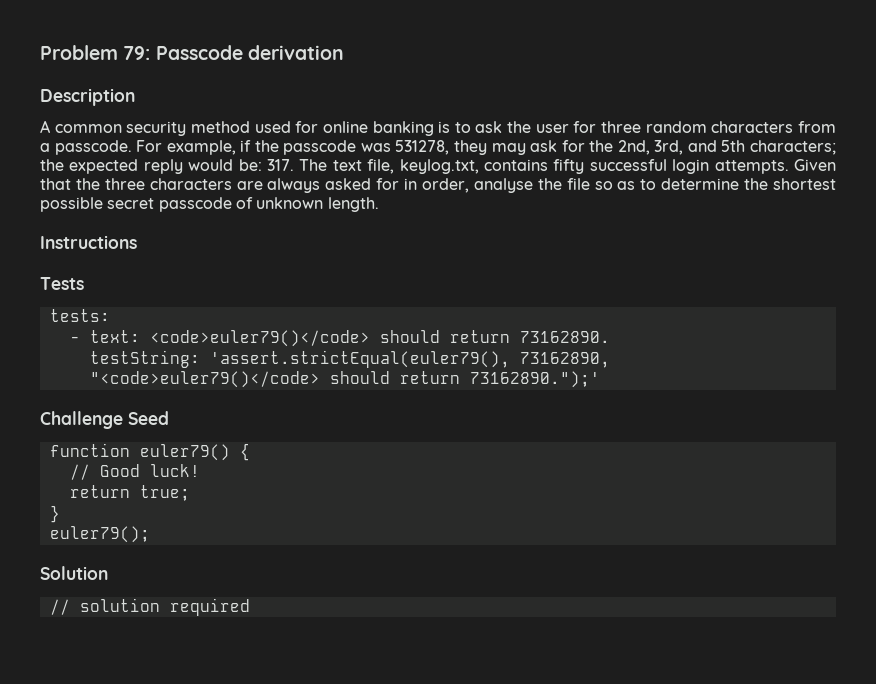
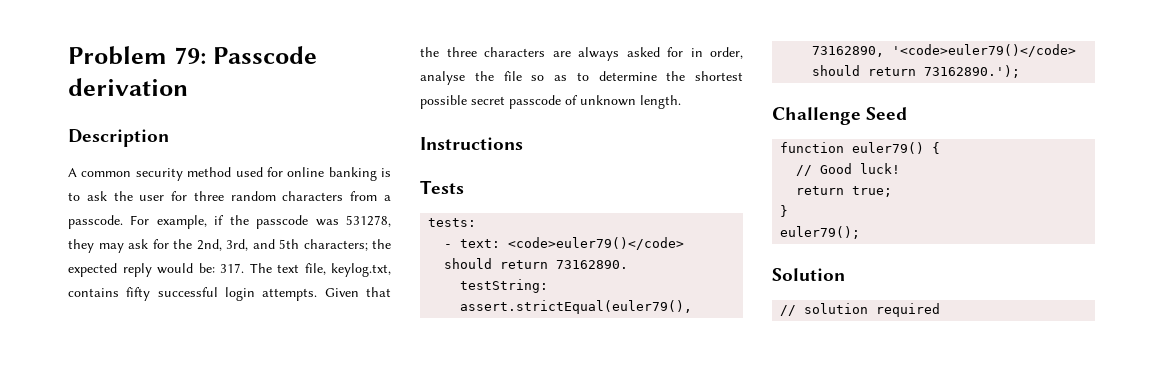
- testString: 'assert.strictEqual(euler79(), 73162890, "<code>euler79()</code> should return 73162890.");'
+ testString: assert.strictEqual(euler79(), 73162890, '<code>euler79()</code> should return 73162890.');

